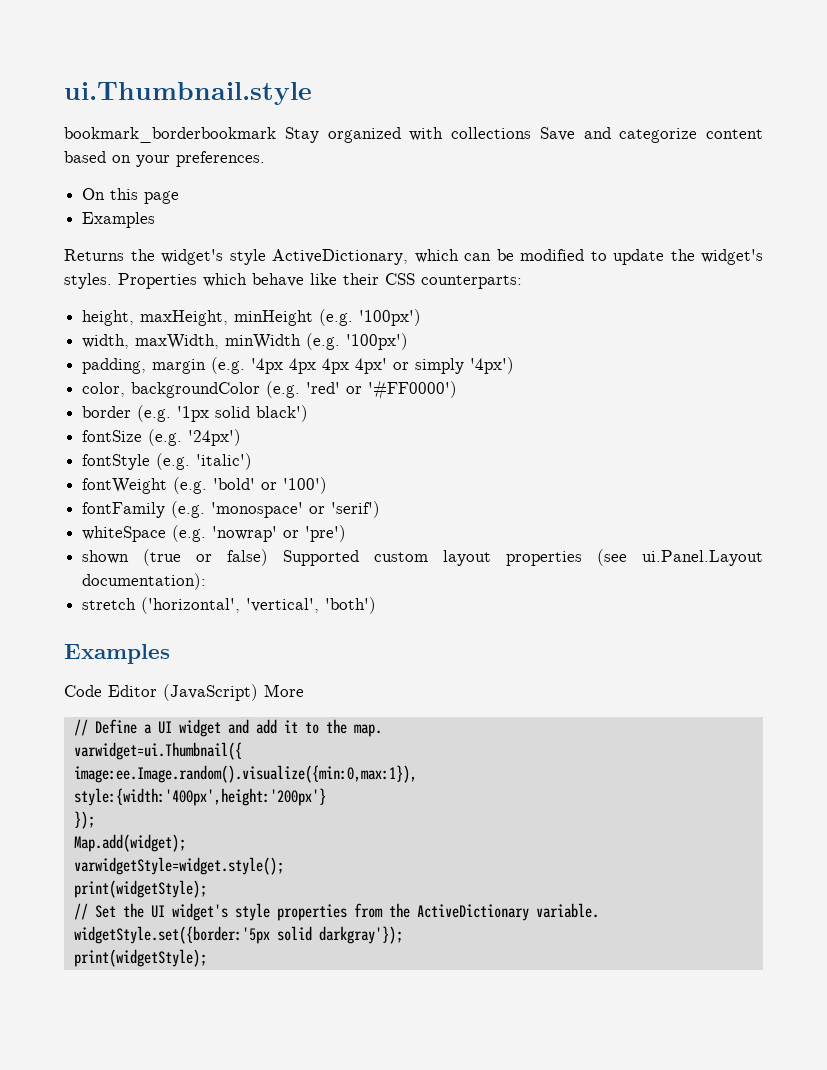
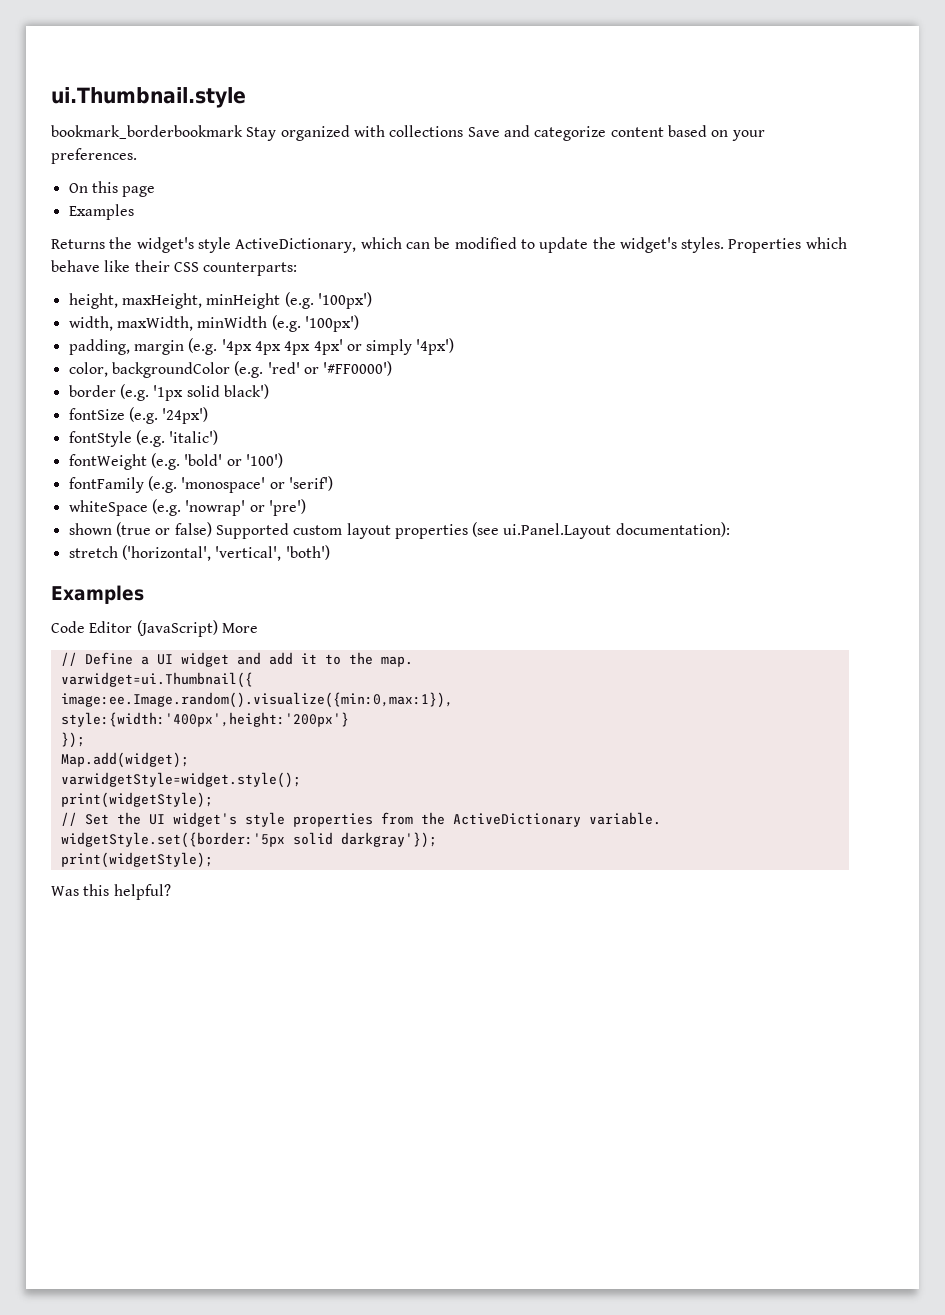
+ Was this helpful?

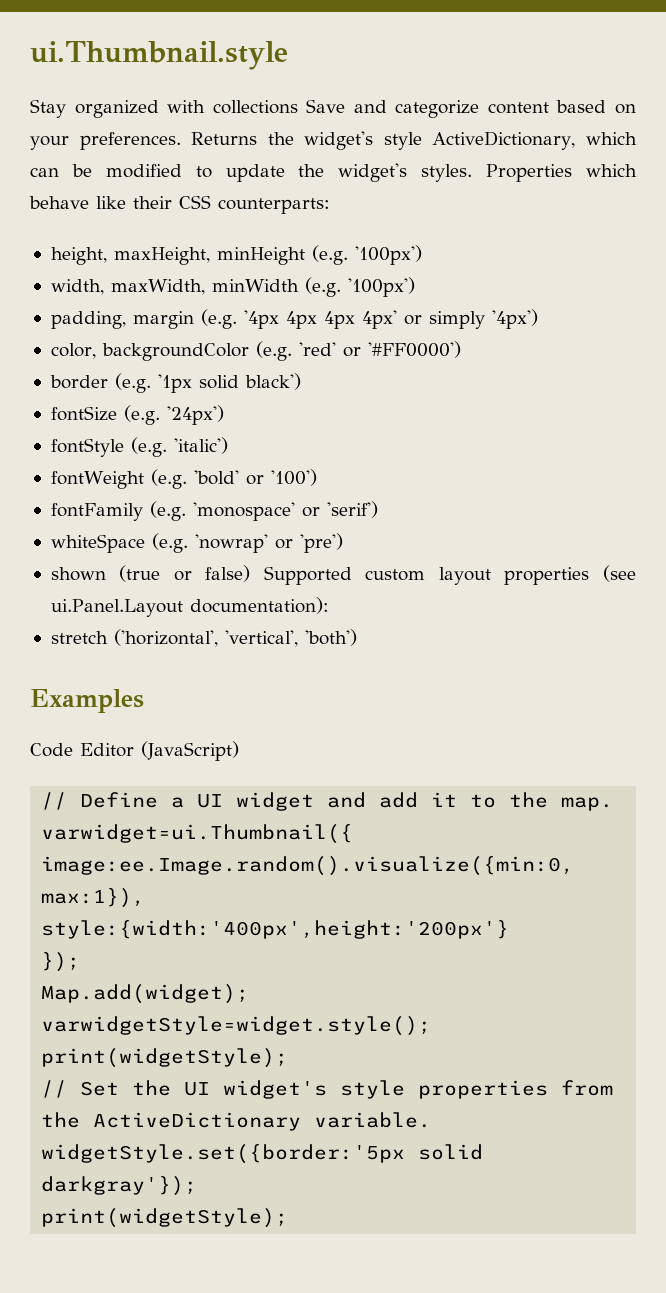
- bookmark_borderbookmark Stay organized with collections Save and categorize content based on your preferences.
- On this page
- Examples
- Returns the widget's style ActiveDictionary, which can be modified to update the widget's styles.
+ Stay organized with collections Save and categorize content based on your preferences. Returns the widget's style ActiveDictionary, which can be modified to update the widget's styles.
- Code Editor (JavaScript) More
+ Code Editor (JavaScript)
- Was this helpful?

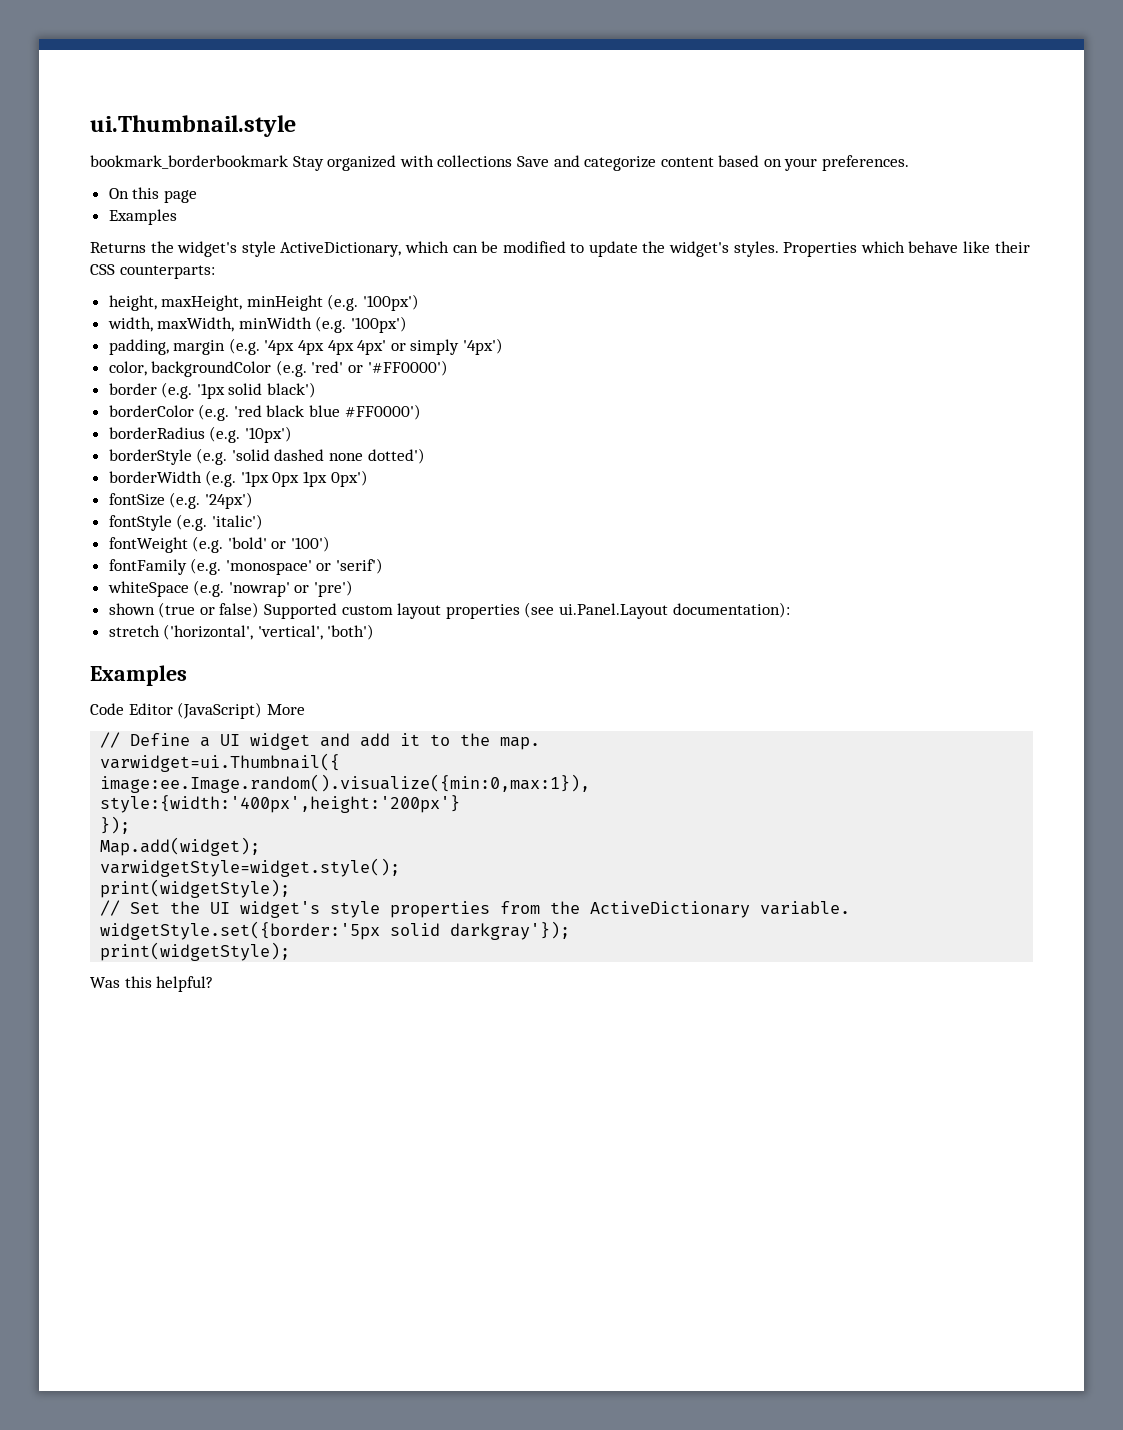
- Stay organized with collections Save and categorize content based on your preferences. Returns the widget's style ActiveDictionary, which can be modified to update the widget's styles.
+ bookmark_borderbookmark Stay organized with collections Save and categorize content based on your preferences.
+ On this page
+ Examples
+ Returns the widget's style ActiveDictionary, which can be modified to update the widget's styles.
+ borderColor (e.g. 'red black blue #FF0000')
+ borderRadius (e.g. '10px')
+ borderStyle (e.g. 'solid dashed none dotted')
+ borderWidth (e.g. '1px 0px 1px 0px')
- Code Editor (JavaScript)
+ Code Editor (JavaScript) More
+ Was this helpful?

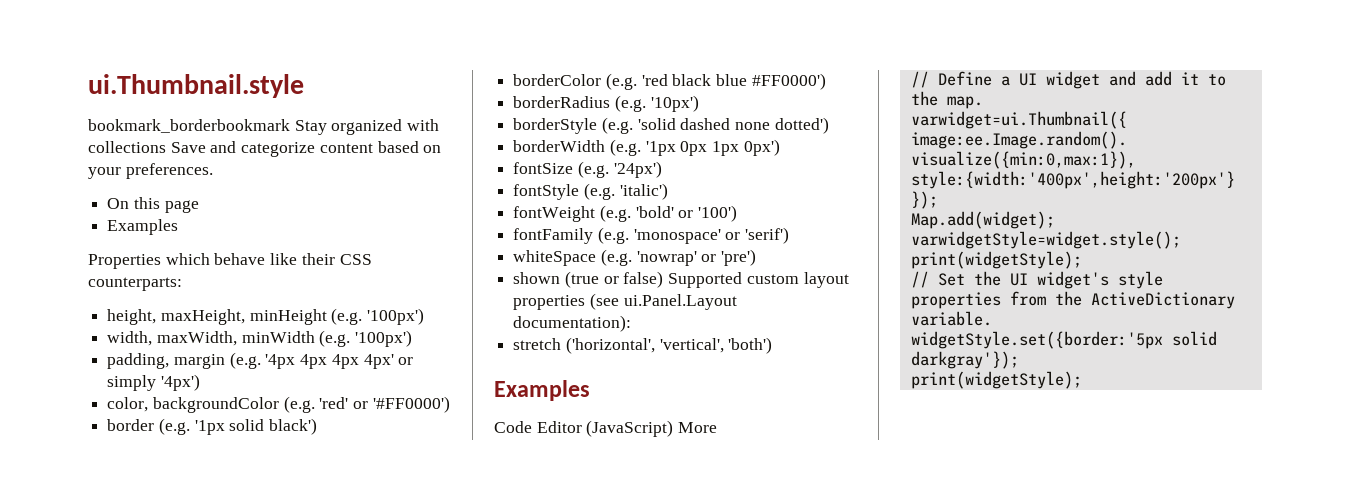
- Returns the widget's style ActiveDictionary, which can be modified to update the widget's styles.
- Was this helpful?

